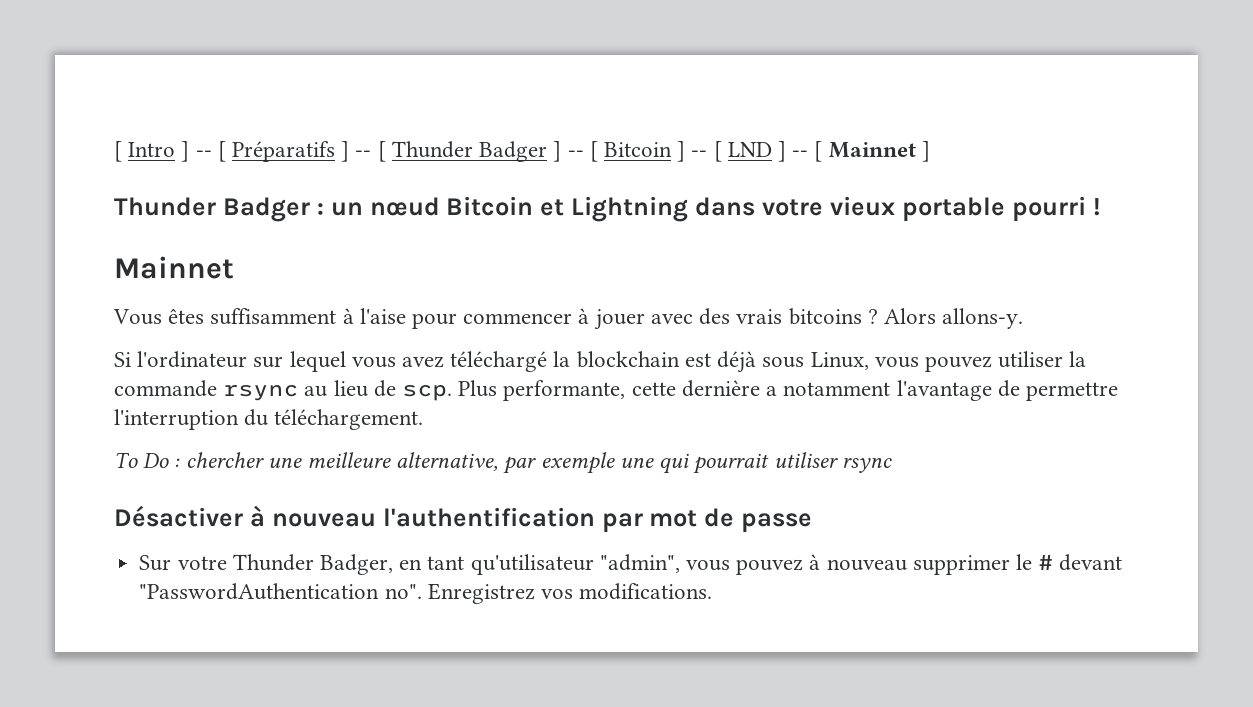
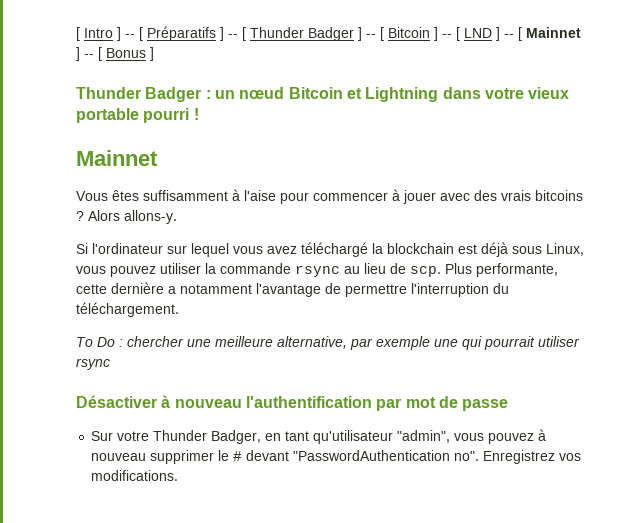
- [ Intro ] -- [ Préparatifs ] -- [ Thunder Badger ] -- [ Bitcoin ] -- [ LND ] -- [ Mainnet ]
+ [ Intro ] -- [ Préparatifs ] -- [ Thunder Badger ] -- [ Bitcoin ] -- [ LND ] -- [ Mainnet ] -- [ Bonus ]

